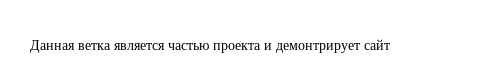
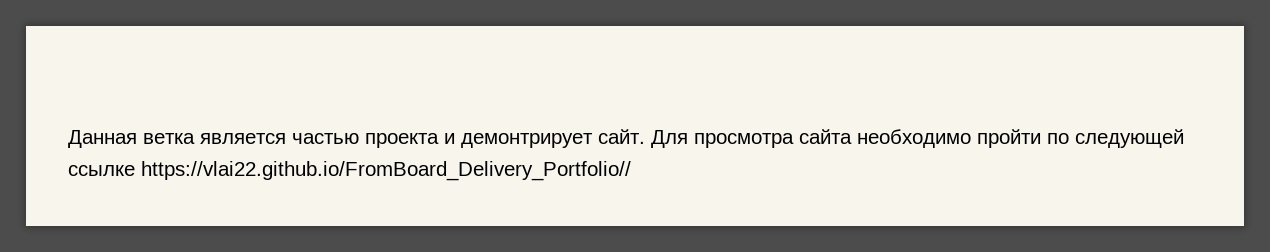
- Данная ветка является частью проекта и демонтрирует сайт
+ Данная ветка является частью проекта и демонтрирует сайт. Для просмотра сайта необходимо пройти по следующей ссылке https://vlai22.github.io/FromBoard_Delivery_Portfolio//

